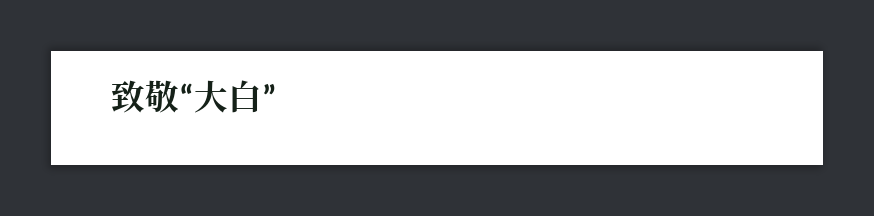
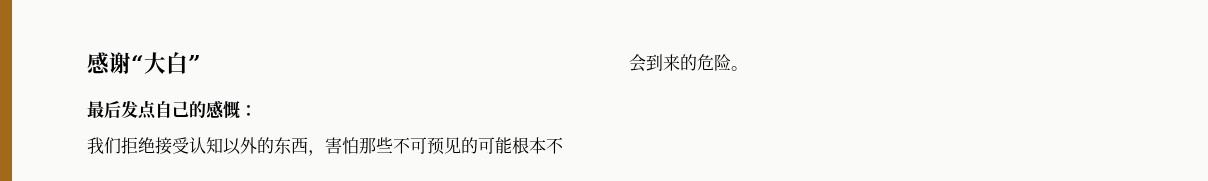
- 致敬“大白”
+ 感谢“大白”
+ 最后发点自己的感慨：
+ 我们拒绝接受认知以外的东西，害怕那些不可预见的可能根本不会到来的危险。

